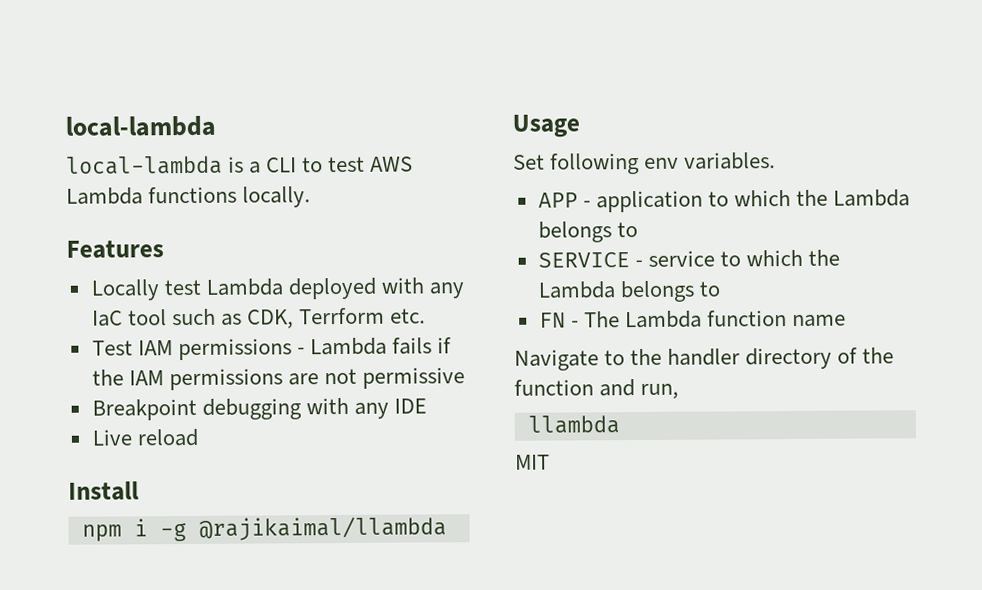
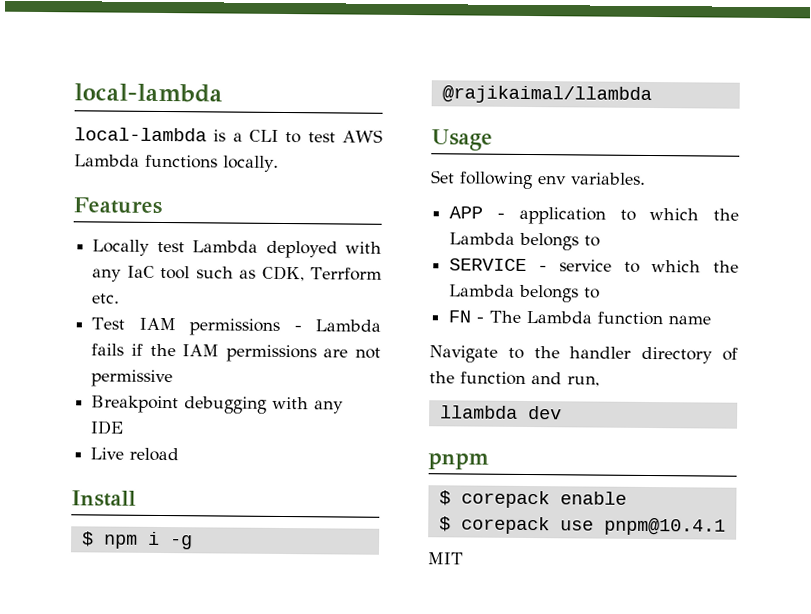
- npm i -g @rajikaimal/llambda
+ $ npm i -g @rajikaimal/llambda
- llambda
+ llambda dev
+ pnpm
+ $ corepack enable
+ $ corepack use pnpm@10.4.1

